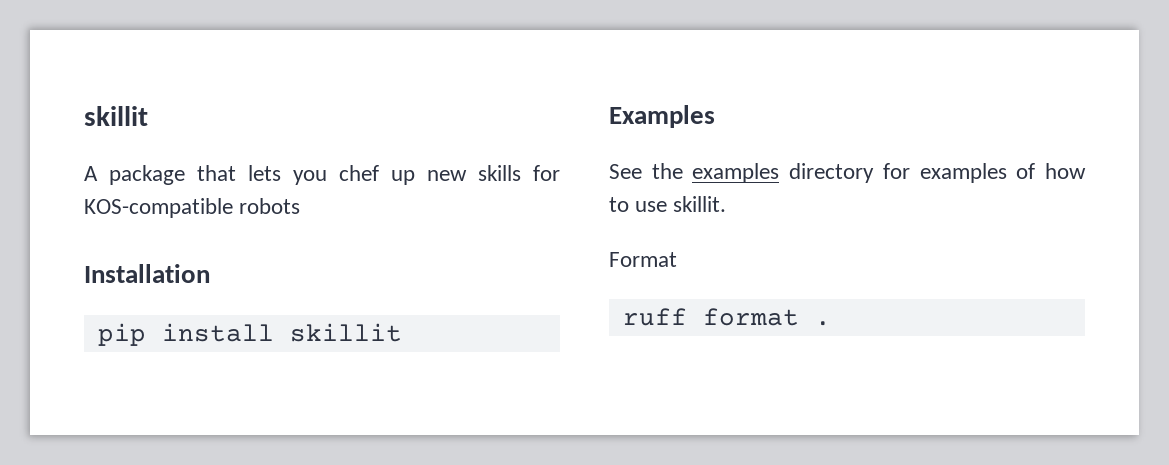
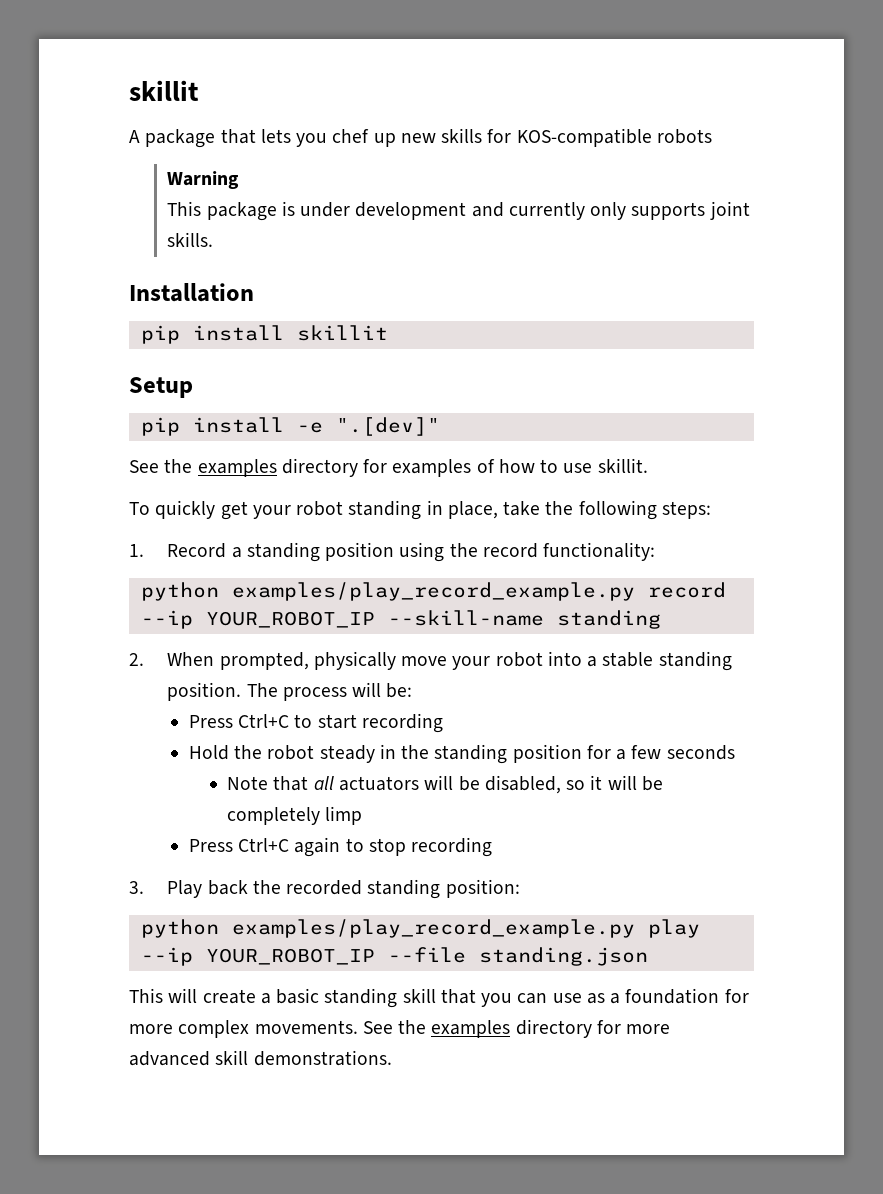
+ Warning
+ This package is under development and currently only supports joint skills.
- Examples
+ Setup
+ pip install -e ".[dev]"
- Format
- ruff format .
+ To quickly get your robot standing in place, take the following steps:
+ 1. Record a standing position using the record functionality:
+ python examples/play_record_example.py record --ip YOUR_ROBOT_IP --skill-name standing
+ 2. When prompted, physically move your robot into a stable standing position. The process will be:
+ Press Ctrl+C to start recording
+ Hold the robot steady in the standing position for a few seconds
+ Note that all actuators will be disabled, so it will be completely limp
+ Press Ctrl+C again to stop recording
+ 3. Play back the recorded standing position:
+ python examples/play_record_example.py play --ip YOUR_ROBOT_IP --file standing.json
+ This will create a basic standing skill that you can use as a foundation for more complex movements. See the examples directory for more advanced skill demonstrations.

